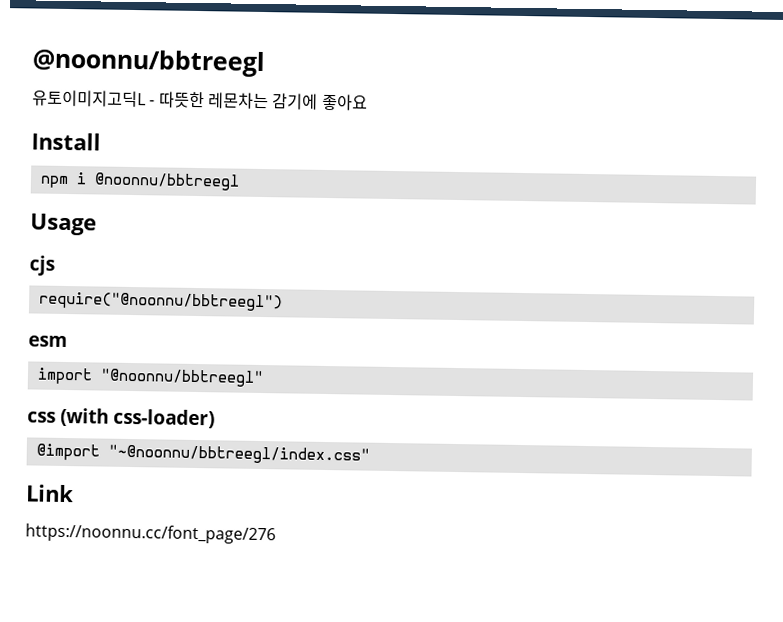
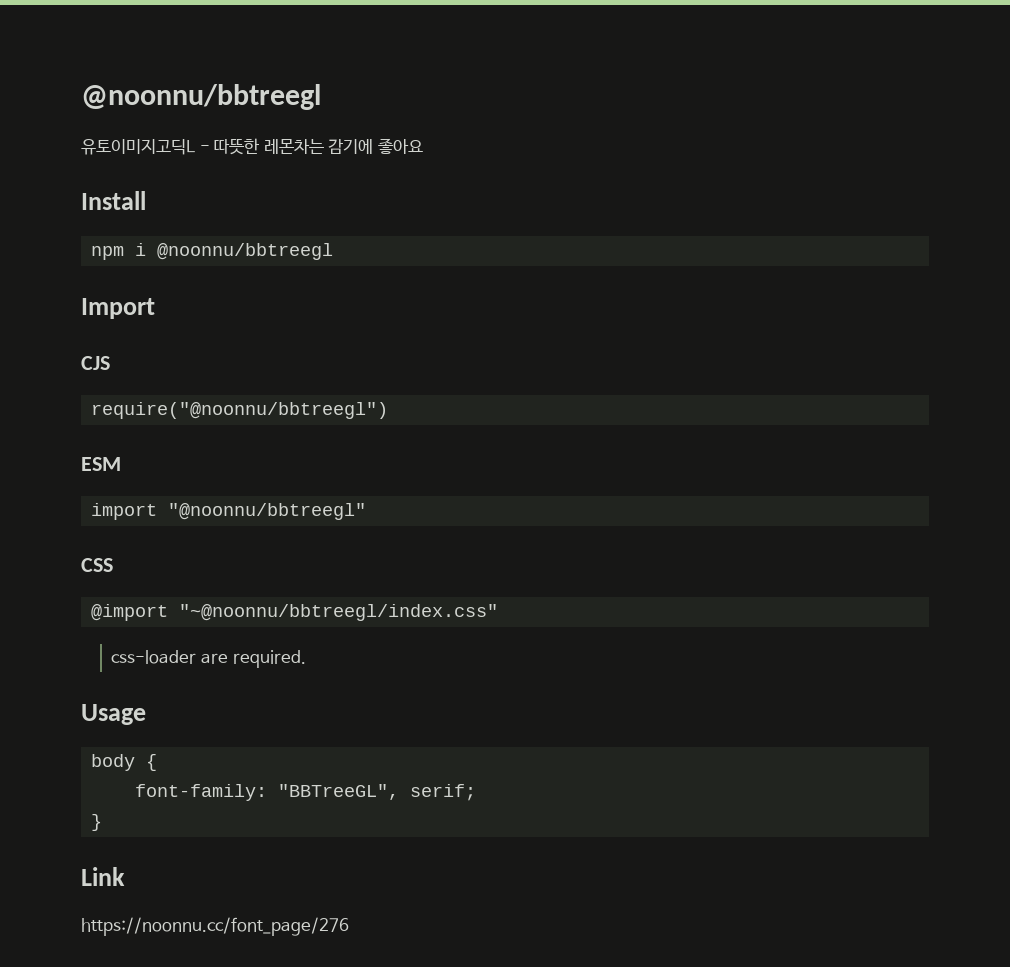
- Usage
- cjs
+ Import
+ CJS
- esm
+ ESM
- css (with css-loader)
+ CSS
+ css-loader are required.
+ Usage
+ body {
+ font-family: "BBTreeGL", serif;
+ }

